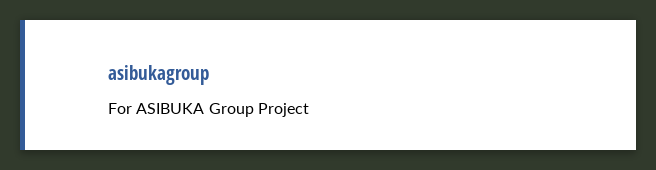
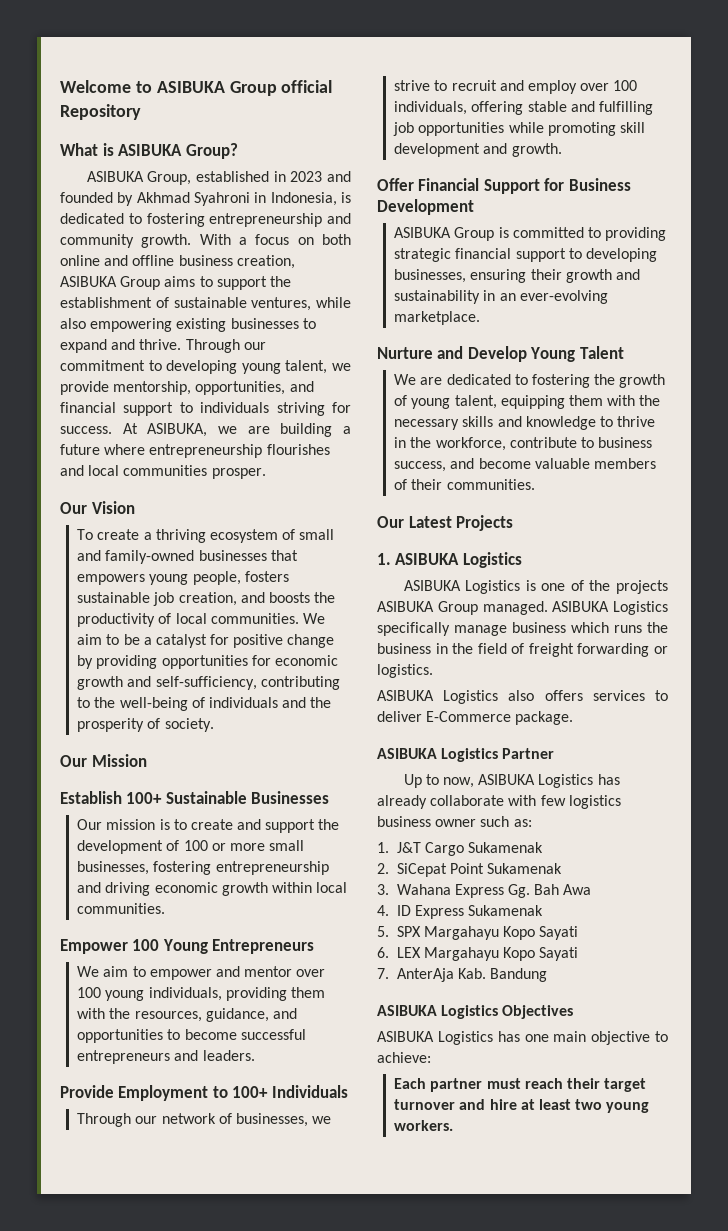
- asibukagroup
- For ASIBUKA Group Project
+ Welcome to ASIBUKA Group official Repository
+ What is ASIBUKA Group?
+ ASIBUKA Group, established in 2023 and founded by Akhmad Syahroni in Indonesia, is dedicated to fostering entrepreneurship and community growth. With a focus on both online and offline business creation, ASIBUKA Group aims to support the establishment of sustainable ventures, while also empowering existing businesses to expand and thrive. Through our commitment to developing young talent, we provide mentorship, opportunities, and financial support to individuals striving for success. At ASIBUKA, we are building a future where entrepreneurship flourishes and local communities prosper.
+ Our Vision
+ To create a thriving ecosystem of small and family-owned businesses that empowers young people, fosters sustainable job creation, and boosts the productivity of local communities. We aim to be a catalyst for positive change by providing opportunities for economic growth and self-sufficiency, contributing to the well-being of individuals and the prosperity of society.
+ Our Mission
+ Establish 100+ Sustainable Businesses
+ Our mission is to create and support the development of 100 or more small businesses, fostering entrepreneurship and driving economic growth within local communities.
+ Empower 100 Young Entrepreneurs
+ We aim to empower and mentor over 100 young individuals, providing them with the resources, guidance, and opportunities to become successful entrepreneurs and leaders.
+ Provide Employment to 100+ Individuals
+ Through our network of businesses, we strive to recruit and employ over 100 individuals, offering stable and fulfilling job opportunities while promoting skill development and growth.
+ Offer Financial Support for Business Development
+ ASIBUKA Group is committed to providing strategic financial support to developing businesses, ensuring their growth and sustainability in an ever-evolving marketplace.
+ Nurture and Develop Young Talent
+ We are dedicated to fostering the growth of young talent, equipping them with the necessary skills and knowledge to thrive in the workforce, contribute to business success, and become valuable members of their communities.
+ Our Latest Projects
+ 1. ASIBUKA Logistics
+ ASIBUKA Logistics is one of the projects ASIBUKA Group managed. ASIBUKA Logistics specifically manage business which runs the business in the field of freight forwarding or logistics.
+ ASIBUKA Logistics also offers services to deliver E-Commerce package.
+ ASIBUKA Logistics Partner
+ Up to now, ASIBUKA Logistics has already collaborate with few logistics business owner such as:
+ 1. J&T Cargo Sukamenak
+ 2. SiCepat Point Sukamenak
+ 3. Wahana Express Gg. Bah Awa
+ 4. ID Express Sukamenak
+ 5. SPX Margahayu Kopo Sayati
+ 6. LEX Margahayu Kopo Sayati
+ 7. AnterAja Kab. Bandung
+ ASIBUKA Logistics Objectives
+ ASIBUKA Logistics has one main objective to achieve:
+ Each partner must reach their target turnover and hire at least two young workers.

